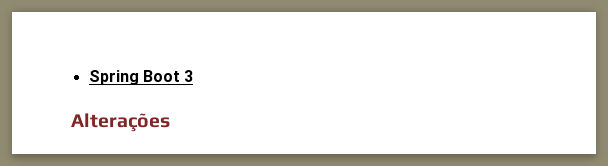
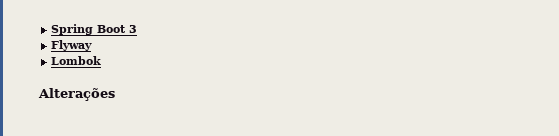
+ Flyway
+ Lombok

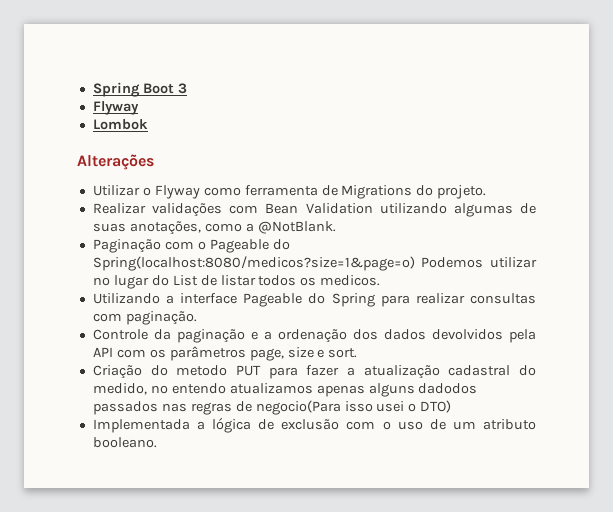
+ Utilizar o Flyway como ferramenta de Migrations do projeto.
+ Realizar validações com Bean Validation utilizando algumas de suas anotações, como a @NotBlank.
+ Paginação com o Pageable do Spring(localhost:8080/medicos?size=1&page=o) Podemos utilizar no lugar do List de listar todos os medicos.
+ Utilizando a interface Pageable do Spring para realizar consultas com paginação.
+ Controle da paginação e a ordenação dos dados devolvidos pela API com os parâmetros page, size e sort.
+ Criação do metodo PUT para fazer a atualização cadastral do medido, no entendo atualizamos apenas alguns dadodos passados nas regras de negocio(Para isso usei o DTO)
+ Implementada a lógica de exclusão com o uso de um atributo booleano.

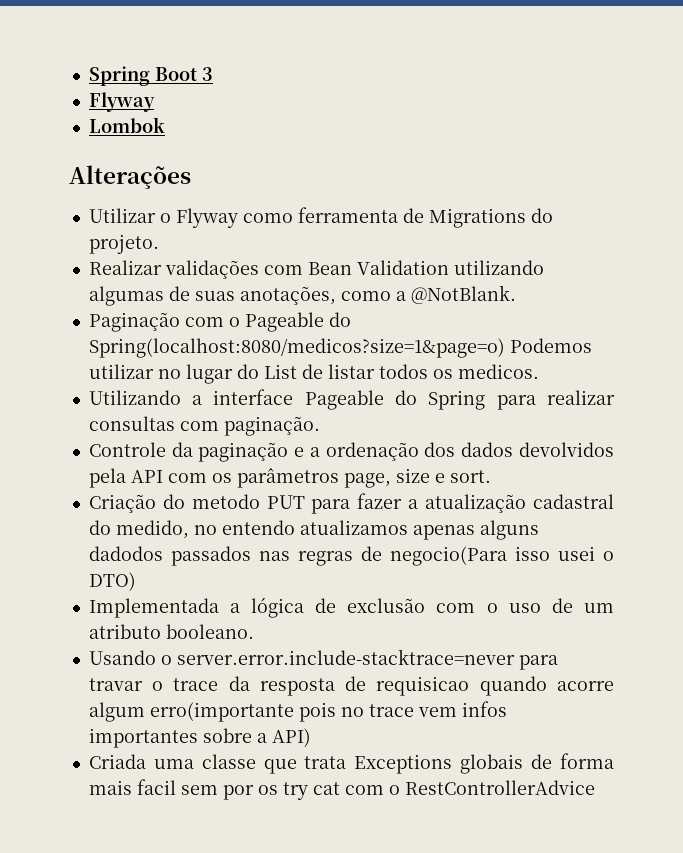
+ Usando o server.error.include-stacktrace=never para travar o trace da resposta de requisicao quando acorre algum erro(importante pois no trace vem infos importantes sobre a API)
+ Criada uma classe que trata Exceptions globais de forma mais facil sem por os try cat com o RestControllerAdvice

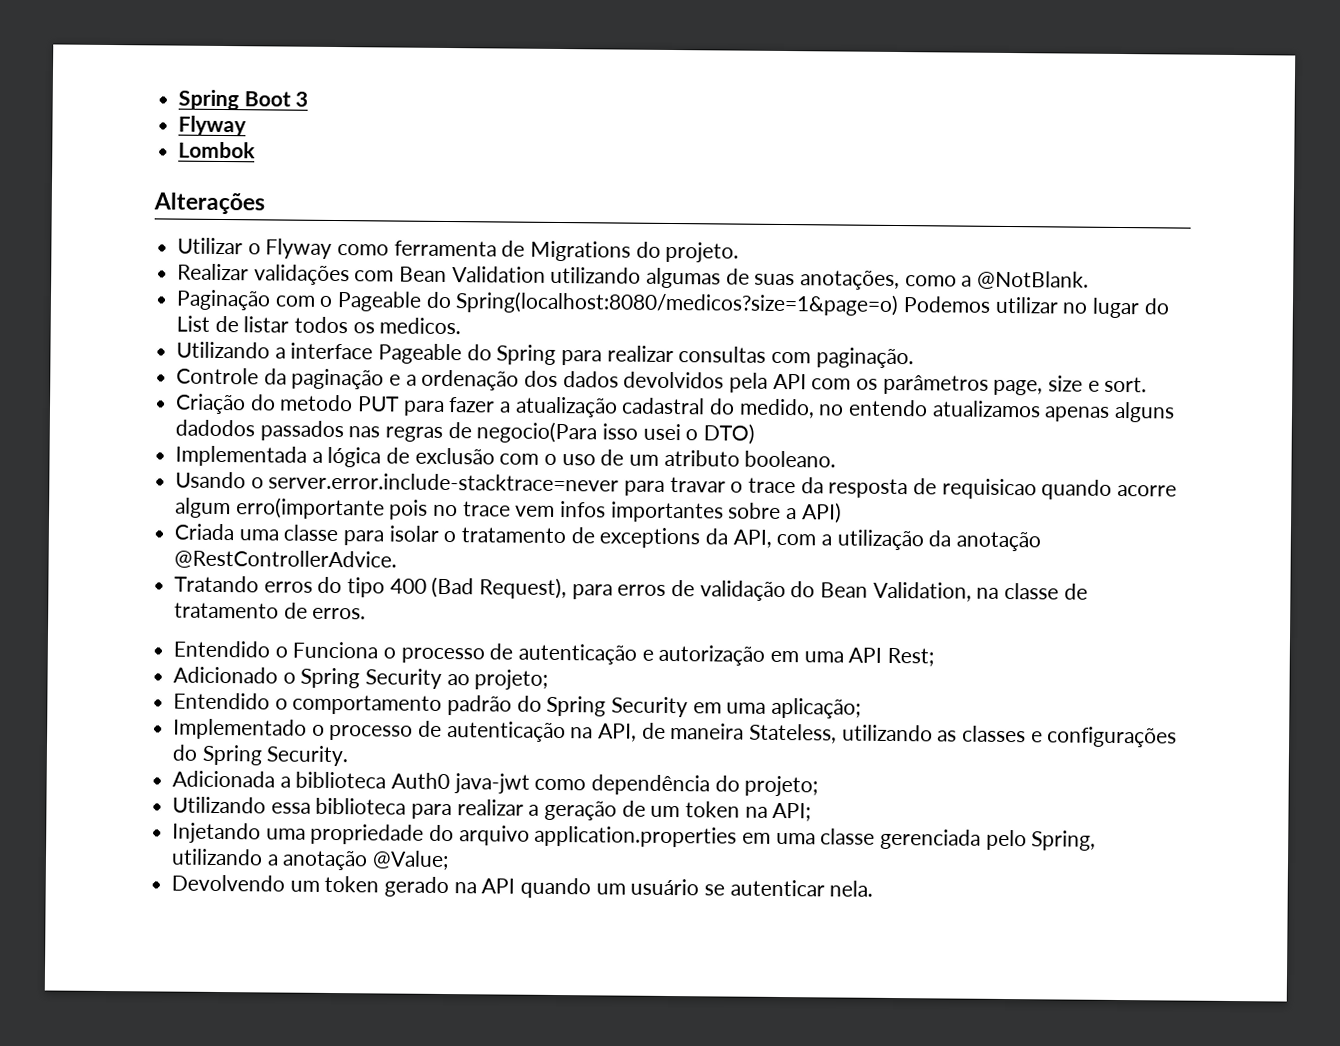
- Criada uma classe que trata Exceptions globais de forma mais facil sem por os try cat com o RestControllerAdvice
+ Criada uma classe para isolar o tratamento de exceptions da API, com a utilização da anotação @RestControllerAdvice.
+ Tratando erros do tipo 400 (Bad Request), para erros de validação do Bean Validation, na classe de tratamento de erros.
+ Entendido o Funciona o processo de autenticação e autorização em uma API Rest;
+ Adicionado o Spring Security ao projeto;
+ Entendido o comportamento padrão do Spring Security em uma aplicação;
+ Implementado o processo de autenticação na API, de maneira Stateless, utilizando as classes e configurações do Spring Security.
+ Adicionada a biblioteca Auth0 java-jwt como dependência do projeto;
+ Utilizando essa biblioteca para realizar a geração de um token na API;
+ Injetando uma propriedade do arquivo application.properties em uma classe gerenciada pelo Spring, utilizando a anotação @Value;
+ Devolvendo um token gerado na API quando um usuário se autenticar nela.

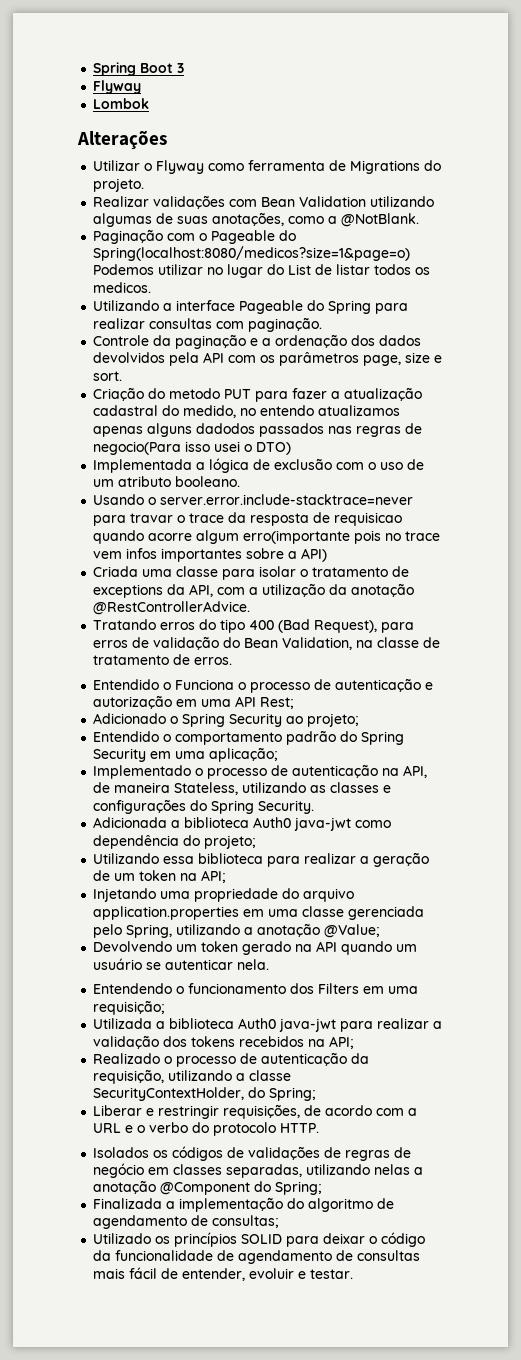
+ Entendendo o funcionamento dos Filters em uma requisição;
+ Utilizada a biblioteca Auth0 java-jwt para realizar a validação dos tokens recebidos na API;
+ Realizado o processo de autenticação da requisição, utilizando a classe SecurityContextHolder, do Spring;
+ Liberar e restringir requisições, de acordo com a URL e o verbo do protocolo HTTP.
+ Isolados os códigos de validações de regras de negócio em classes separadas, utilizando nelas a anotação @Component do Spring;
+ Finalizada a implementação do algoritmo de agendamento de consultas;
+ Utilizado os princípios SOLID para deixar o código da funcionalidade de agendamento de consultas mais fácil de entender, evoluir e testar.

